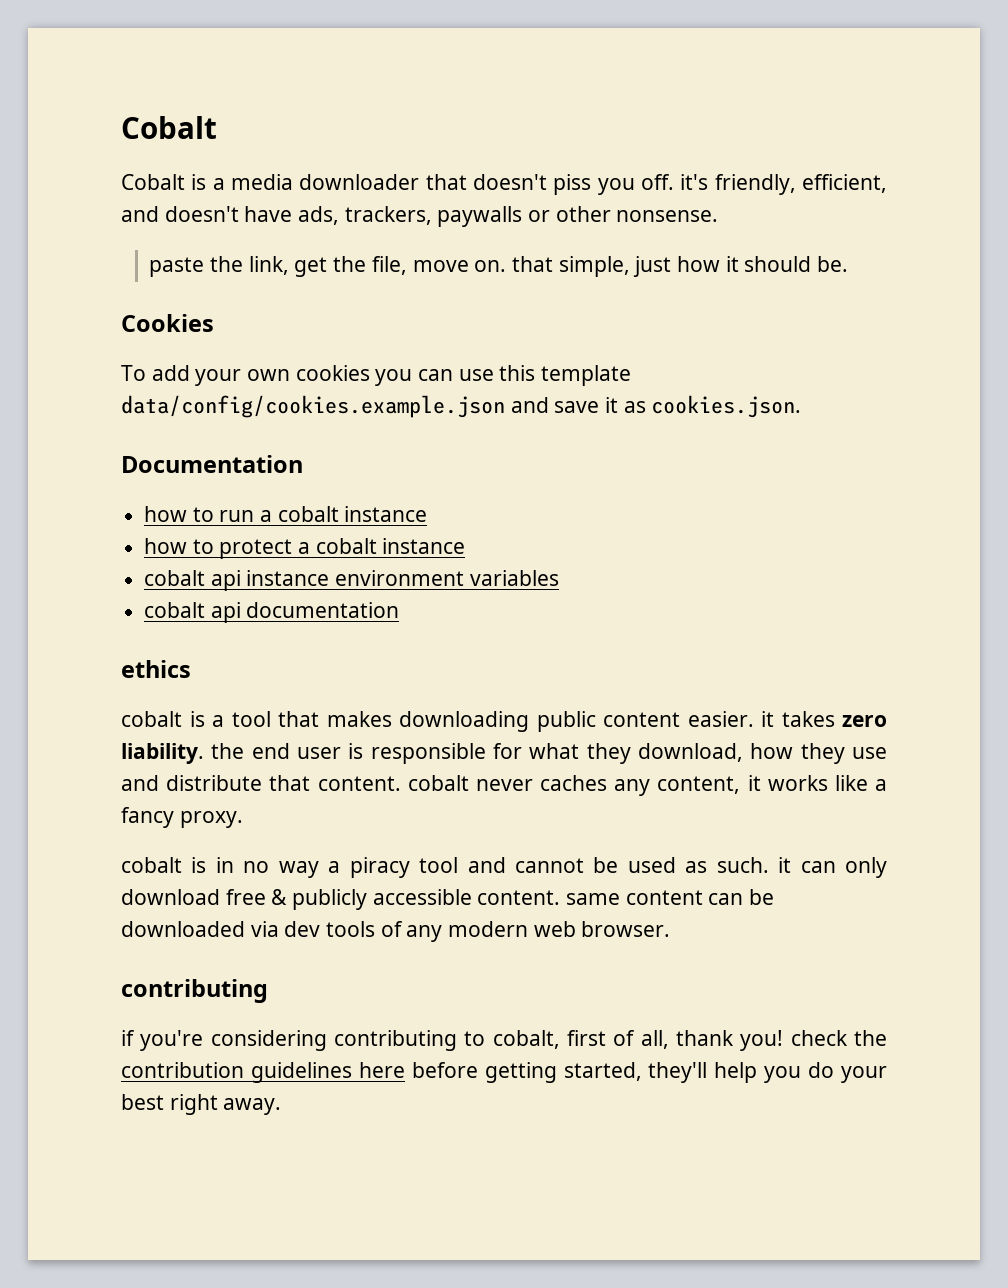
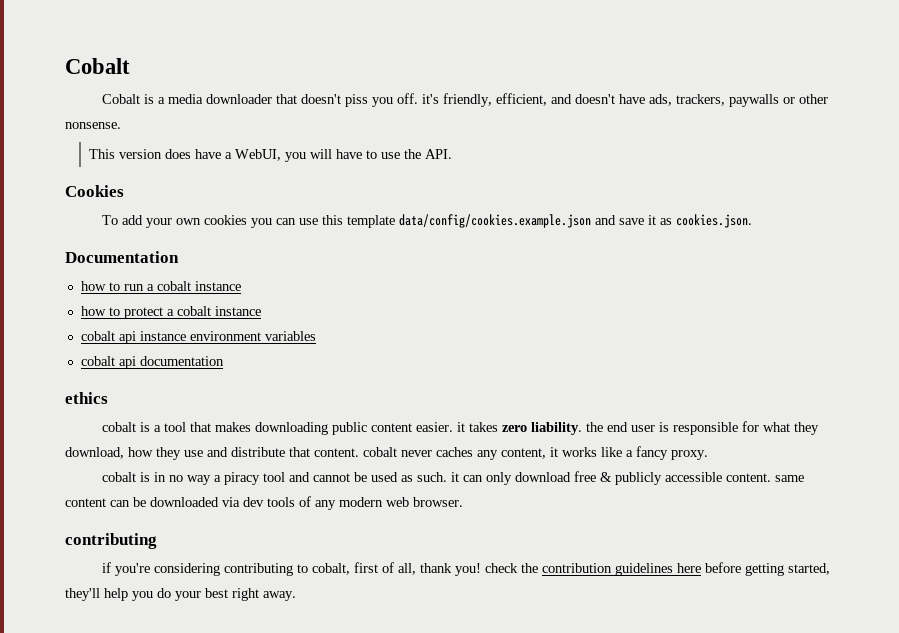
- paste the link, get the file, move on. that simple, just how it should be.
+ This version does have a WebUI, you will have to use the API.

